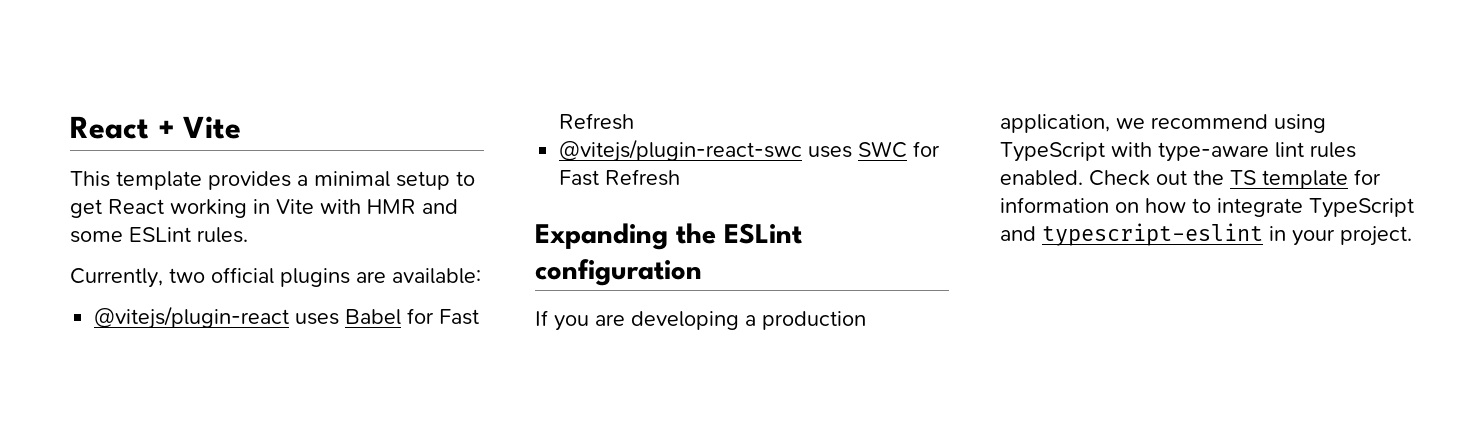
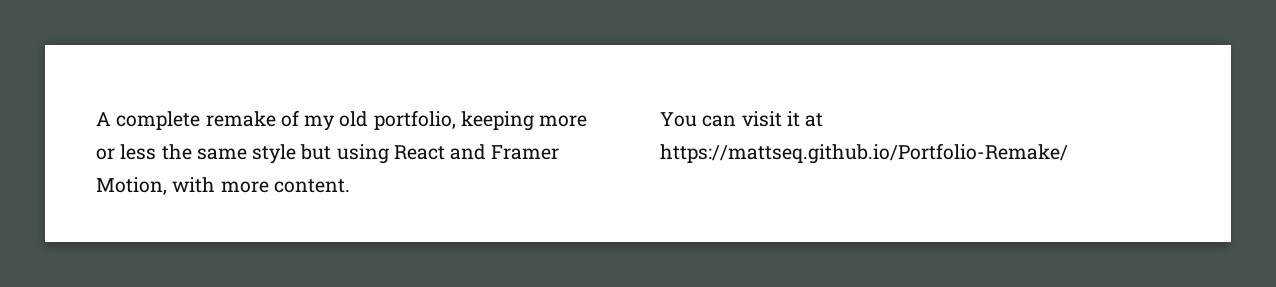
- React + Vite
- This template provides a minimal setup to get React working in Vite with HMR and some ESLint rules.
- Currently, two official plugins are available:
- @vitejs/plugin-react uses Babel for Fast Refresh
- @vitejs/plugin-react-swc uses SWC for Fast Refresh
- Expanding the ESLint configuration
- If you are developing a production application, we recommend using TypeScript with type-aware lint rules enabled. Check out the TS template for information on how to integrate TypeScript and typescript-eslint in your project.
+ A complete remake of my old portfolio, keeping more or less the same style but using React and Framer Motion, with more content.
+ You can visit it at https://mattseq.github.io/Portfolio-Remake/

